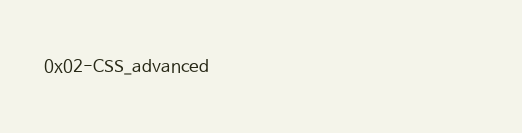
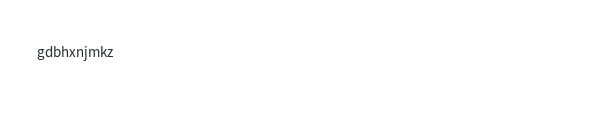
- 0x02-CSS_advanced
+ gdbhxnjmkz

